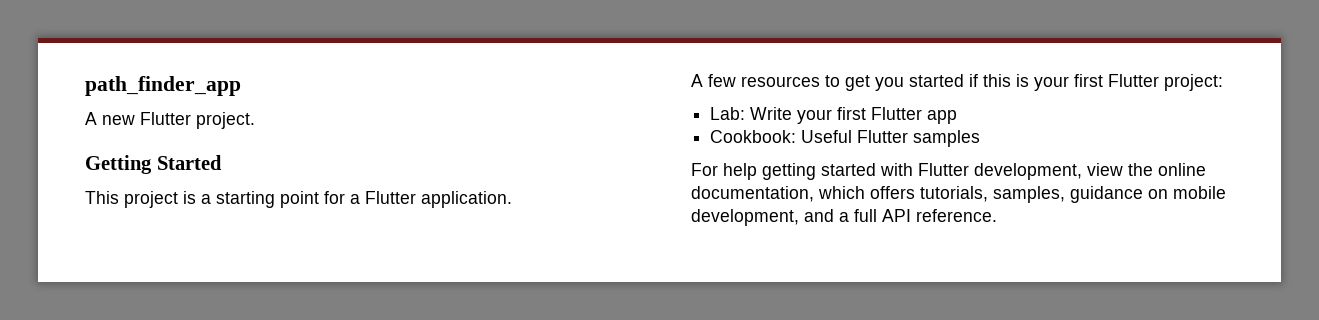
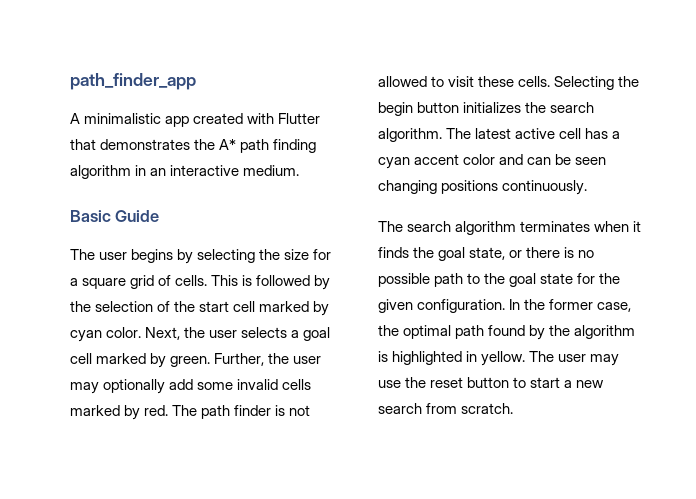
- A new Flutter project.
- Getting Started
- This project is a starting point for a Flutter application.
- A few resources to get you started if this is your first Flutter project:
- Lab: Write your first Flutter app
- Cookbook: Useful Flutter samples
- For help getting started with Flutter development, view the online documentation, which offers tutorials, samples, guidance on mobile development, and a full API reference.
+ A minimalistic app created with Flutter that demonstrates the A* path finding algorithm in an interactive medium.
+ Basic Guide
+ The user begins by selecting the size for a square grid of cells. This is followed by the selection of the start cell marked by cyan color. Next, the user selects a goal cell marked by green. Further, the user may optionally add some invalid cells marked by red. The path finder is not allowed to visit these cells. Selecting the begin button initializes the search algorithm. The latest active cell has a cyan accent color and can be seen changing positions continuously.
+ The search algorithm terminates when it finds the goal state, or there is no possible path to the goal state for the given configuration. In the former case, the optimal path found by the algorithm is highlighted in yellow. The user may use the reset button to start a new search from scratch.

